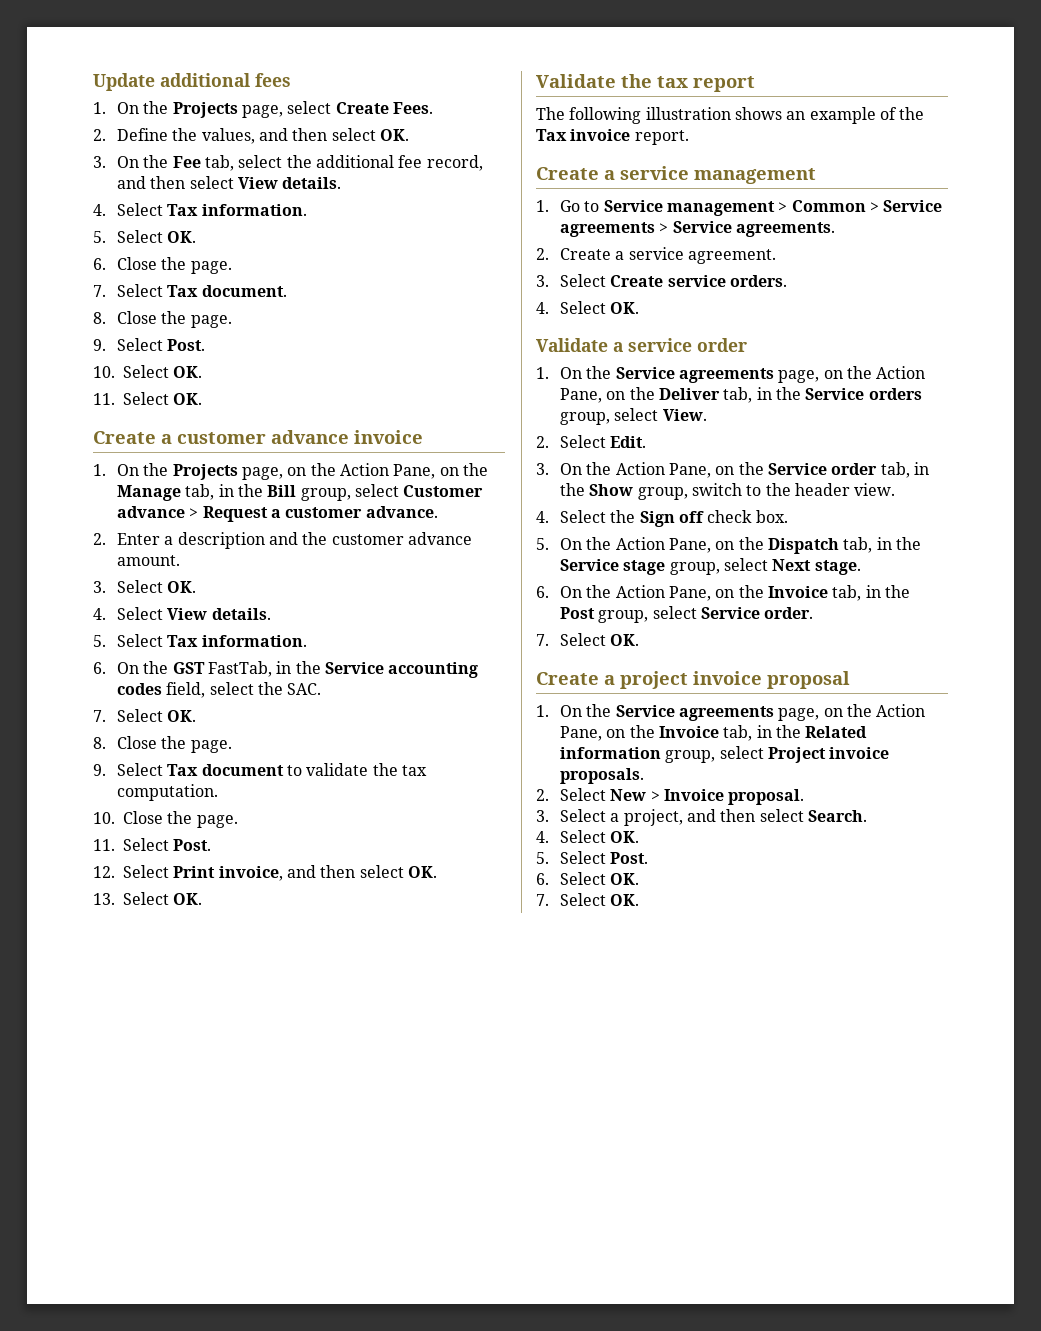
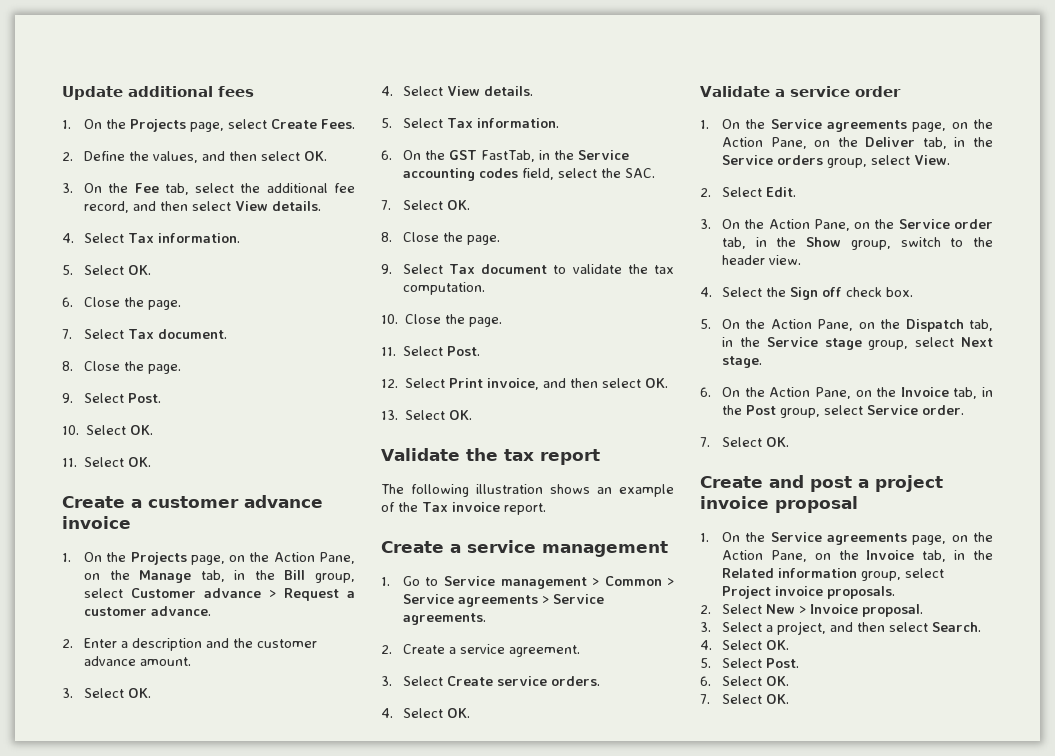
- Create a project invoice proposal
+ Create and post a project invoice proposal

